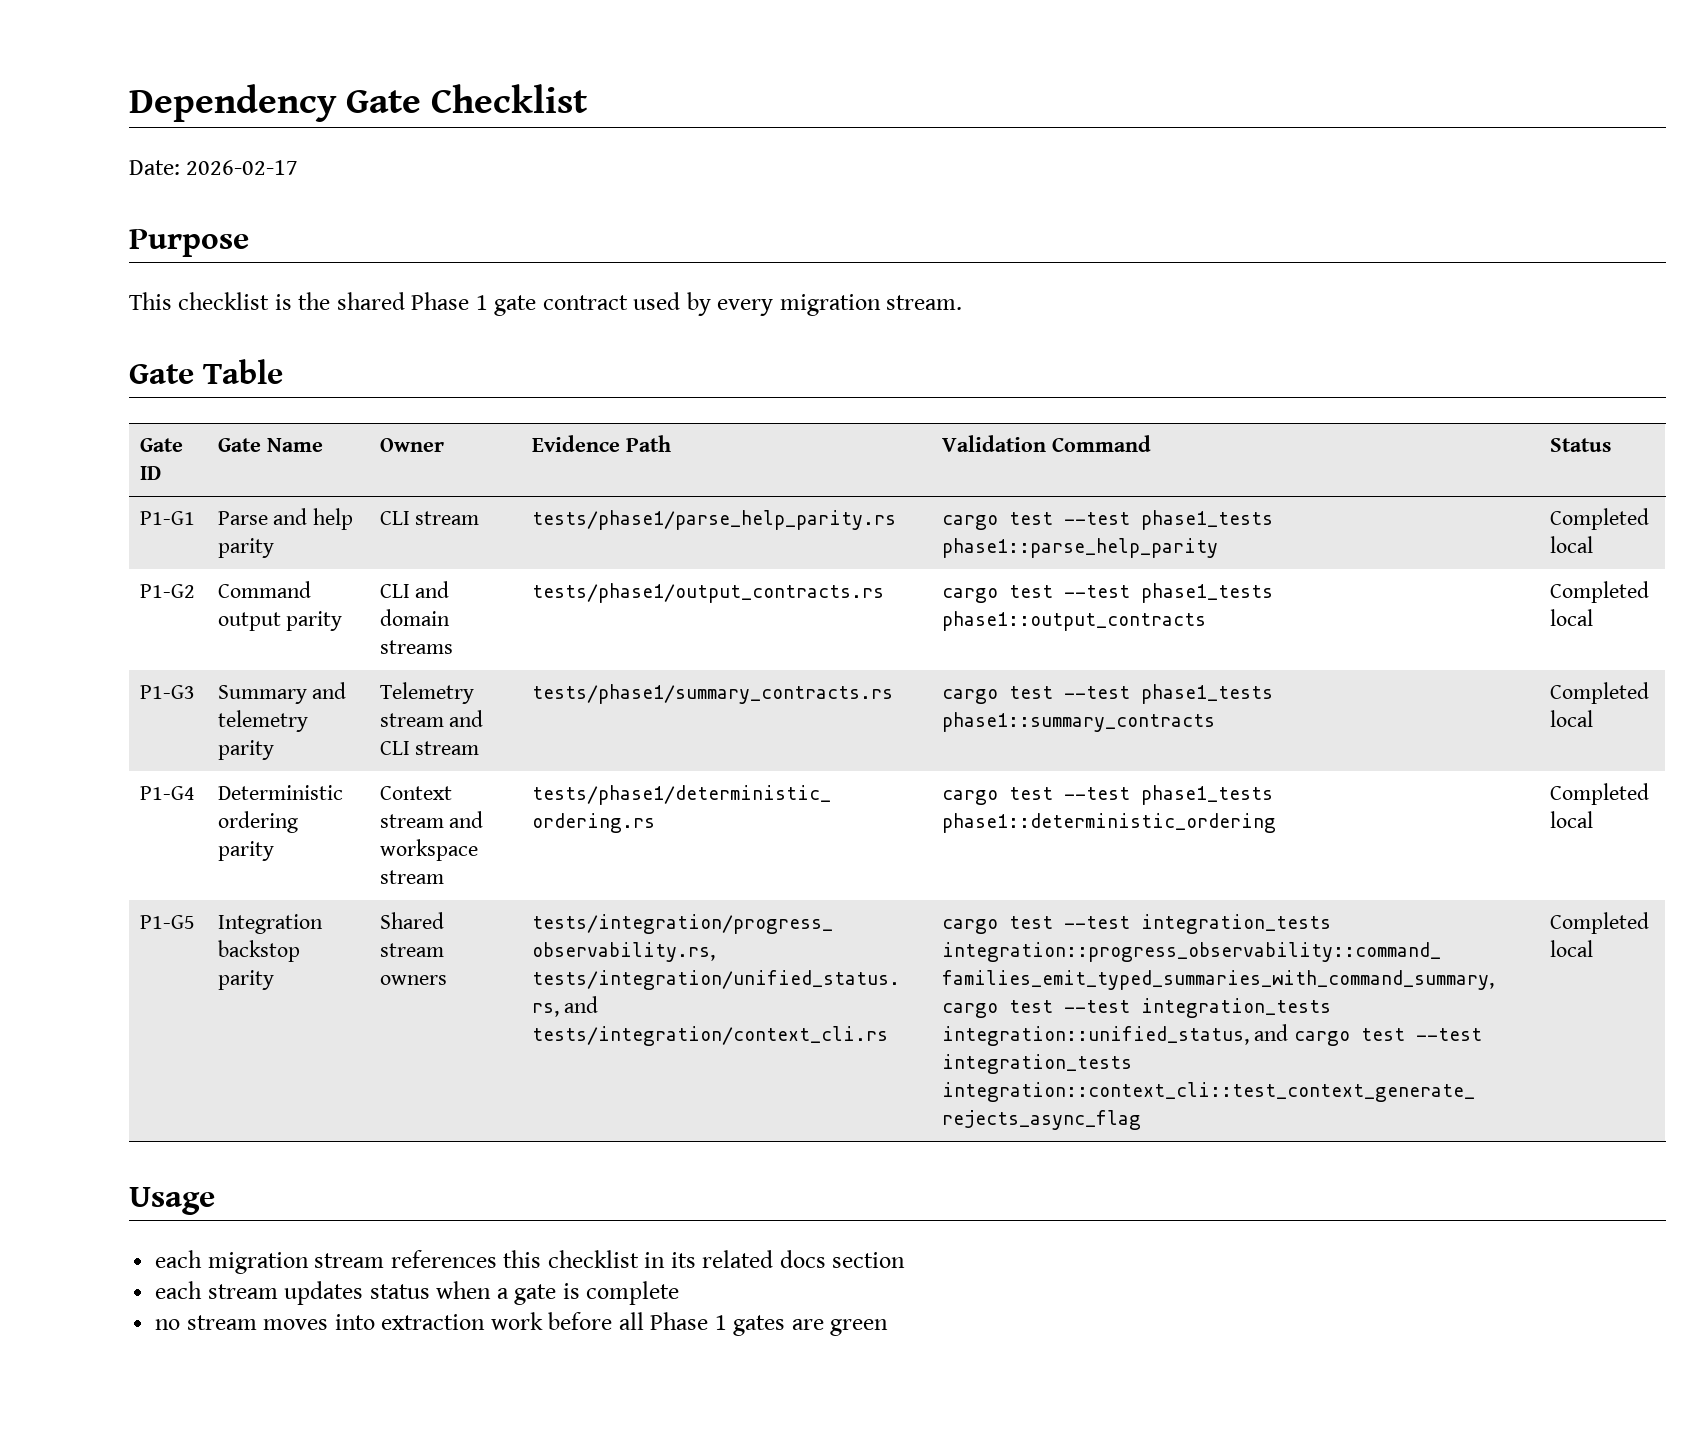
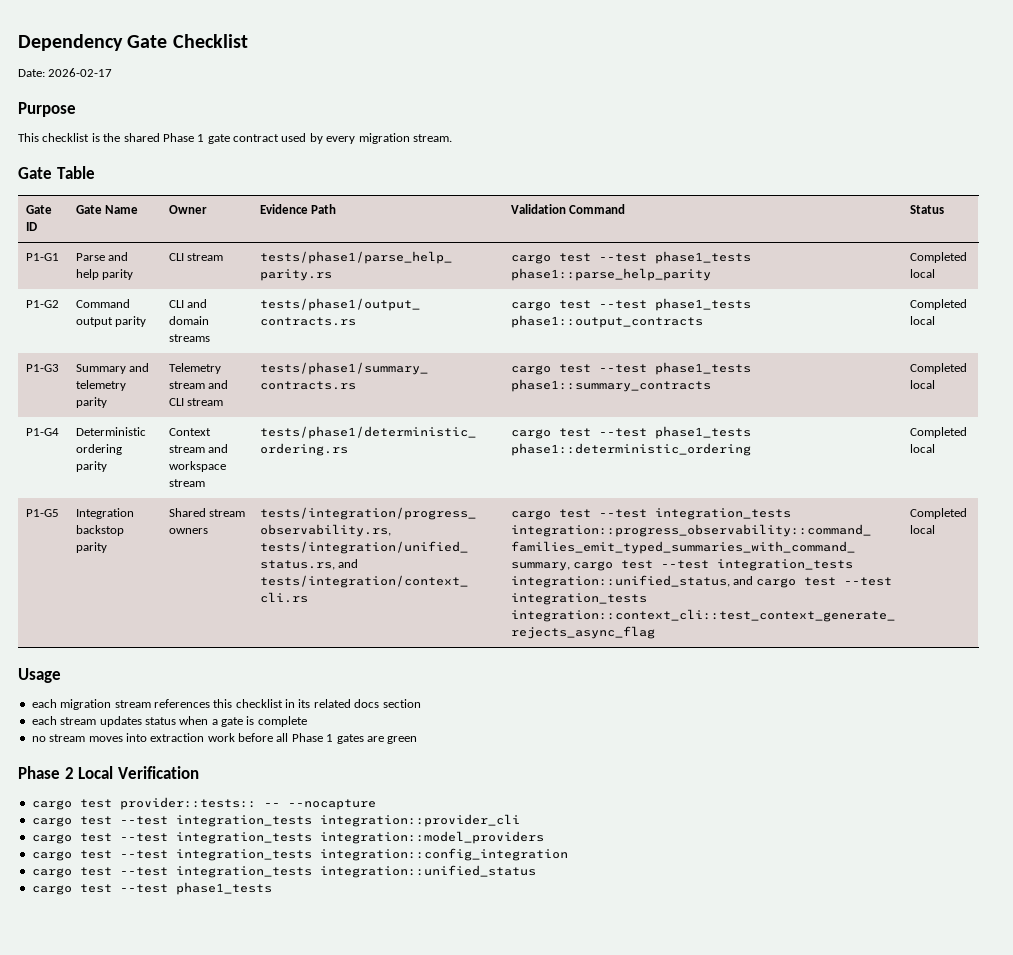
+ Phase 2 Local Verification
+ cargo test provider::tests:: -- --nocapture
+ cargo test --test integration_tests integration::provider_cli
+ cargo test --test integration_tests integration::model_providers
+ cargo test --test integration_tests integration::config_integration
+ cargo test --test integration_tests integration::unified_status
+ cargo test --test phase1_tests

